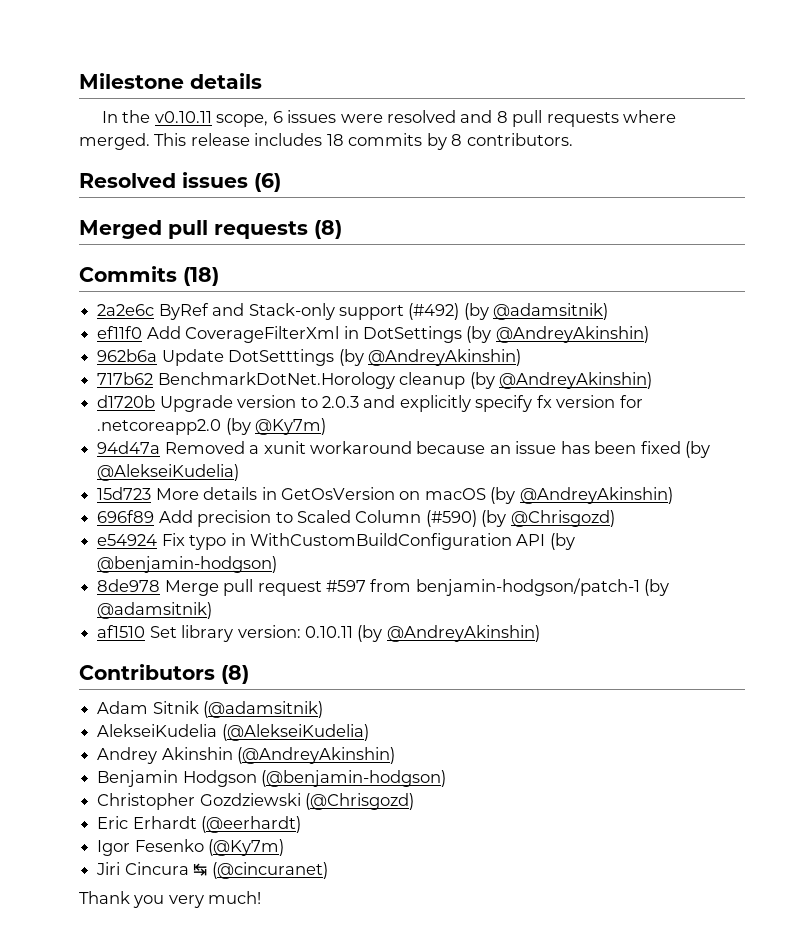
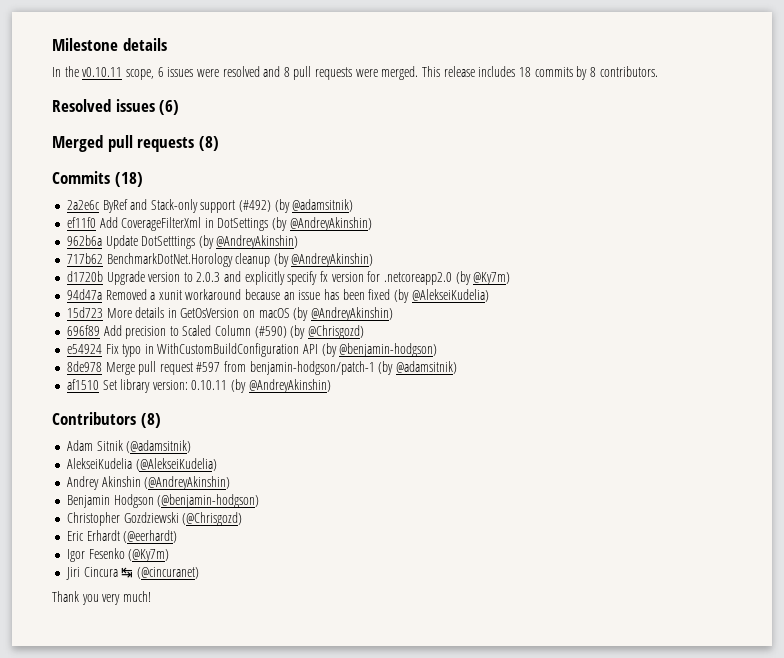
- In the v0.10.11 scope, 6 issues were resolved and 8 pull requests where merged.
+ In the v0.10.11 scope, 6 issues were resolved and 8 pull requests were merged.

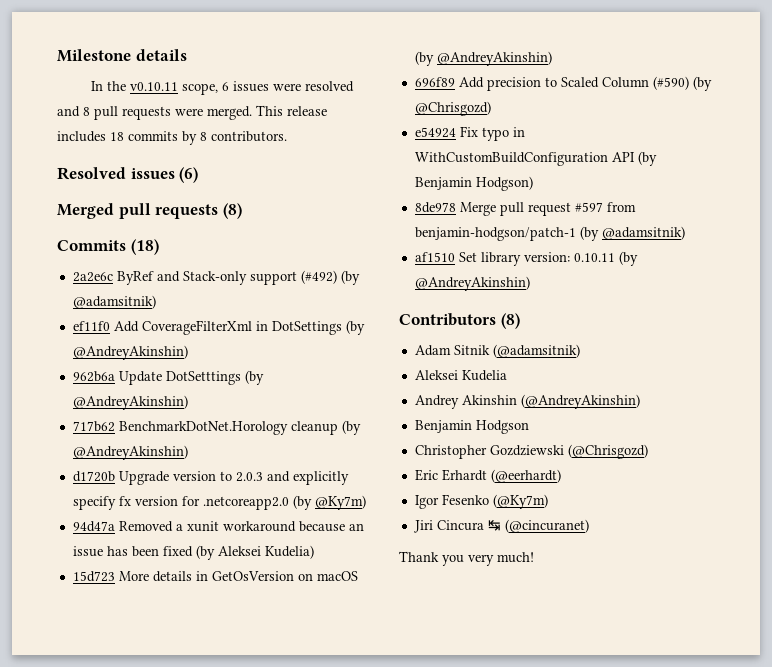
- 94d47a Removed a xunit workaround because an issue has been fixed (by @AlekseiKudelia)
+ 94d47a Removed a xunit workaround because an issue has been fixed (by Aleksei Kudelia)
- e54924 Fix typo in WithCustomBuildConfiguration API (by @benjamin-hodgson)
+ e54924 Fix typo in WithCustomBuildConfiguration API (by Benjamin Hodgson)
- AlekseiKudelia (@AlekseiKudelia)
+ Aleksei Kudelia
- Benjamin Hodgson (@benjamin-hodgson)
+ Benjamin Hodgson

